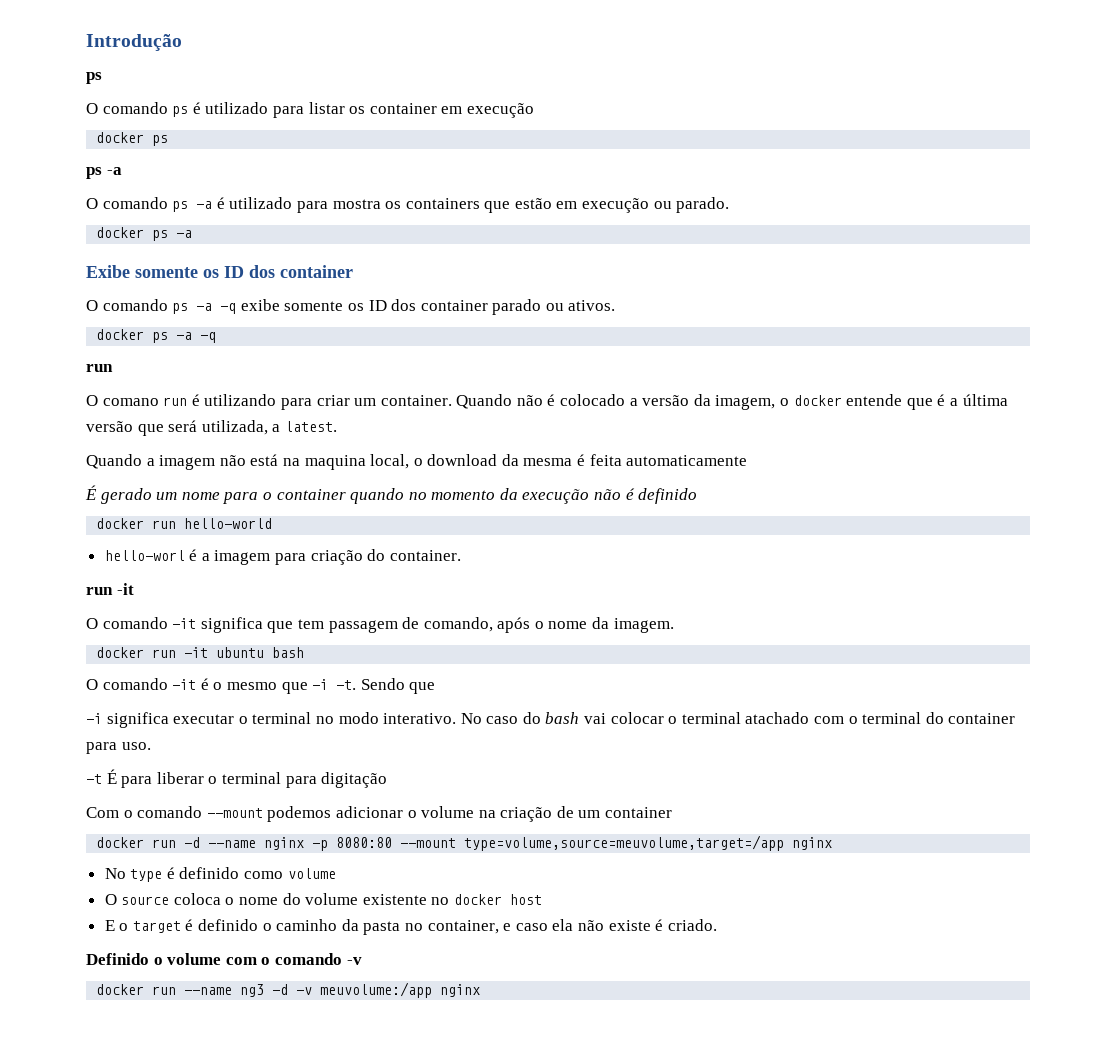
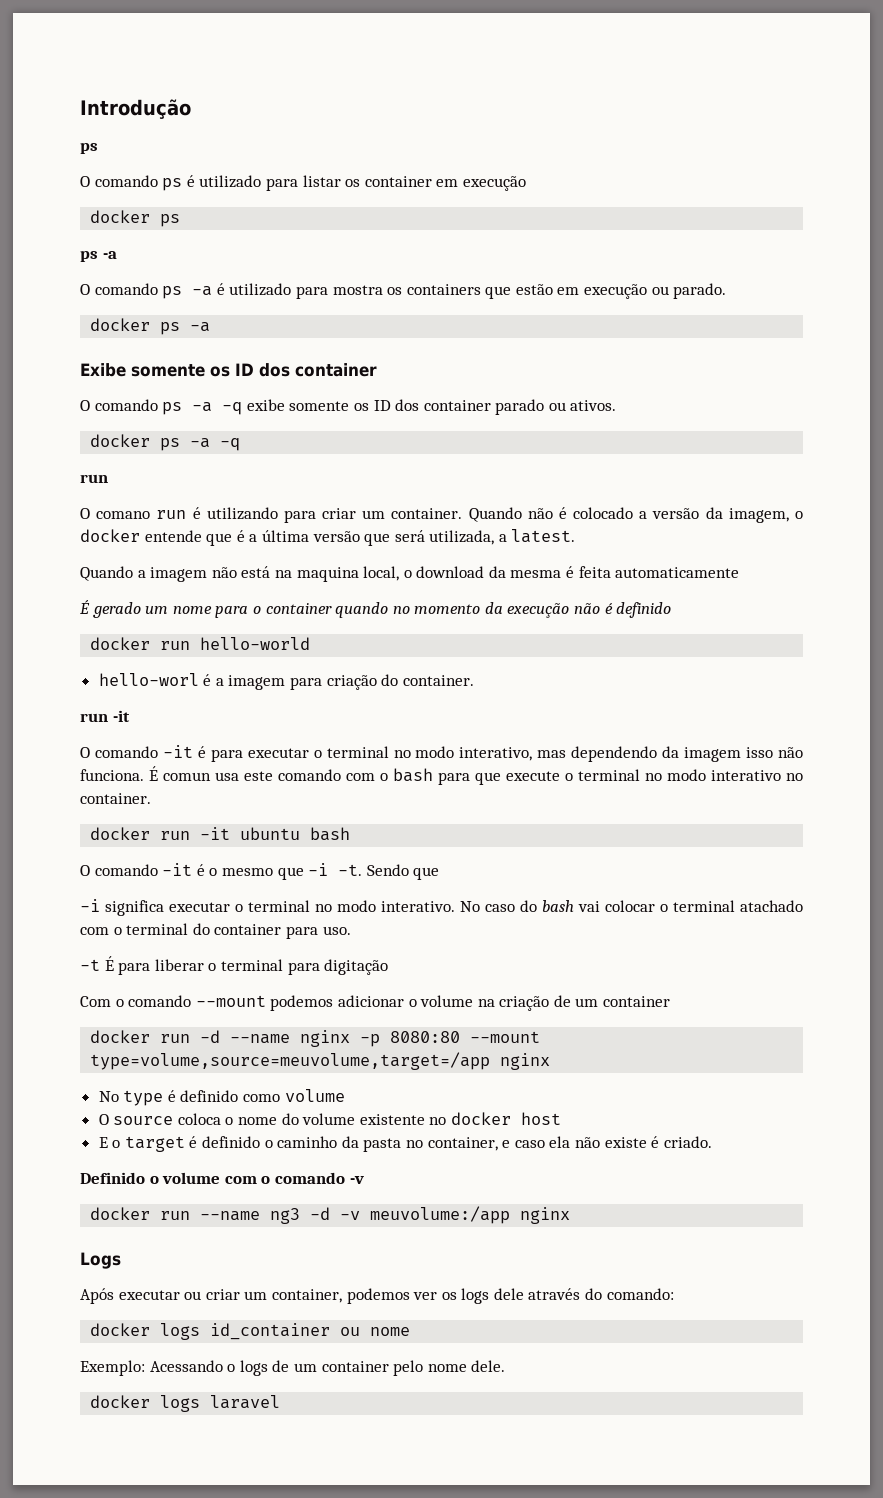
- O comando -it significa que tem passagem de comando, após o nome da imagem.
+ O comando -it é para executar o terminal no modo interativo, mas dependendo da imagem isso não funciona. É comun usa este comando com o bash para que execute o terminal no modo interativo no container.
+ Logs
+ Após executar ou criar um container, podemos ver os logs dele através do comando:
+ docker logs id_container ou nome
+ Exemplo: Acessando o logs de um container pelo nome dele.
+ docker logs laravel

